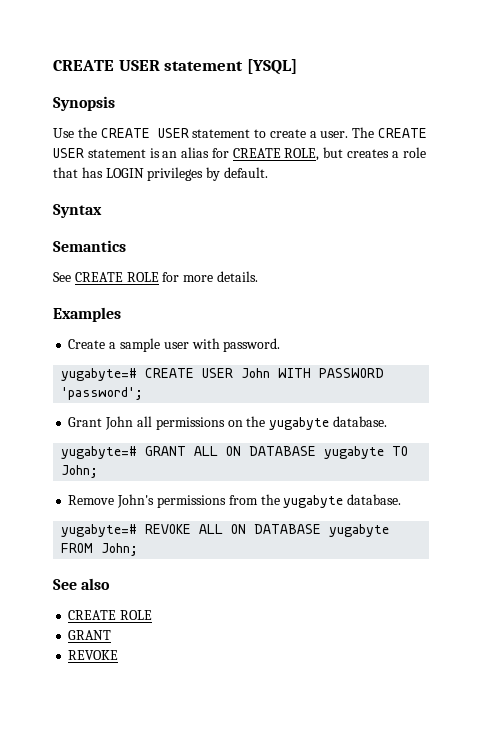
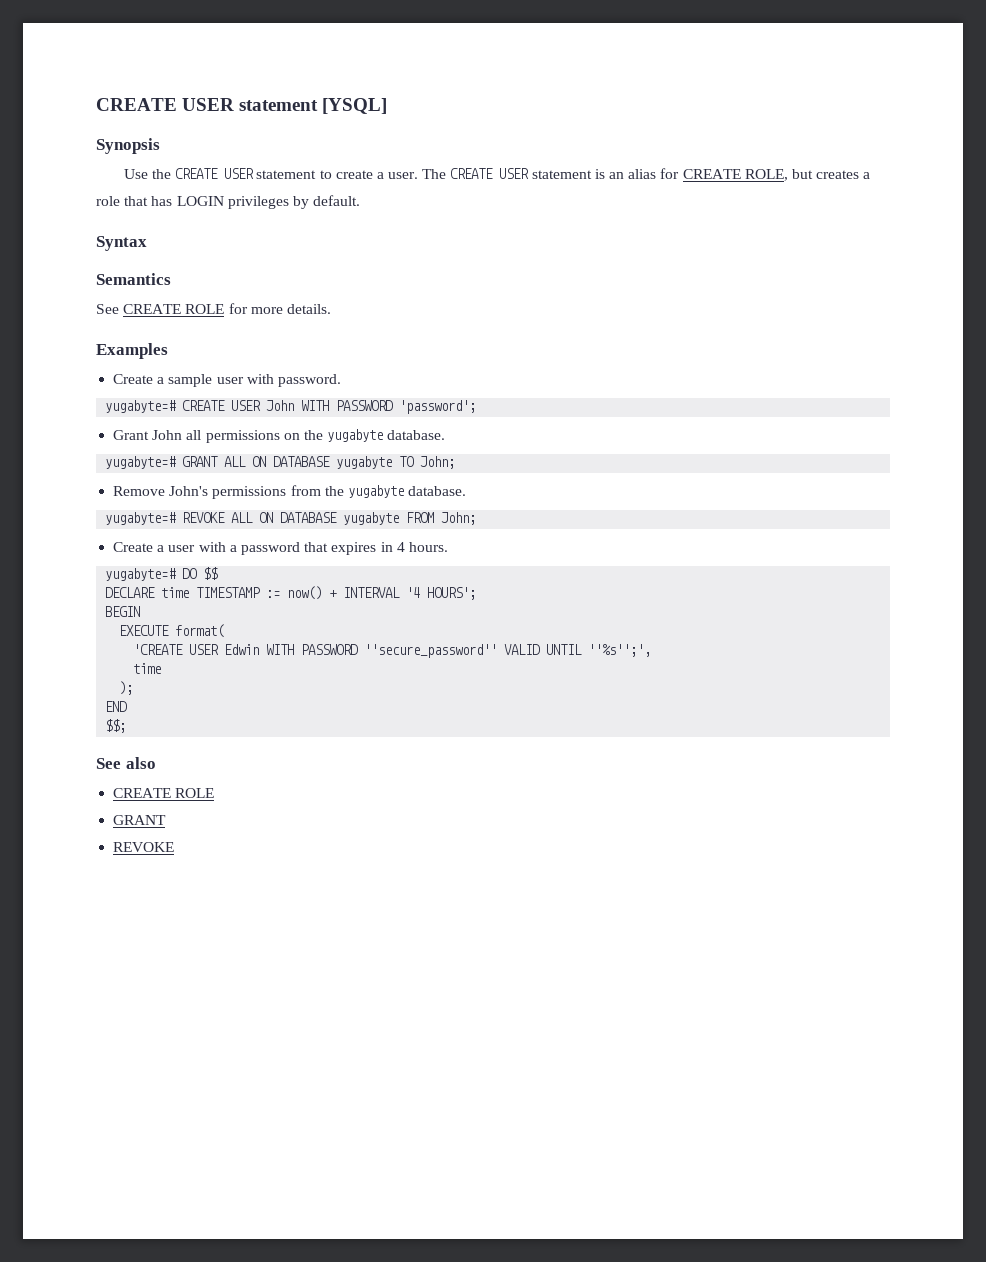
+ Create a user with a password that expires in 4 hours.
+ yugabyte=# DO $$
+ DECLARE time TIMESTAMP := now() + INTERVAL '4 HOURS';
+ BEGIN
+ EXECUTE format(
+ 'CREATE USER Edwin WITH PASSWORD ''secure_password'' VALID UNTIL ''%s'';',
+ time
+ );
+ END
+ $$;

